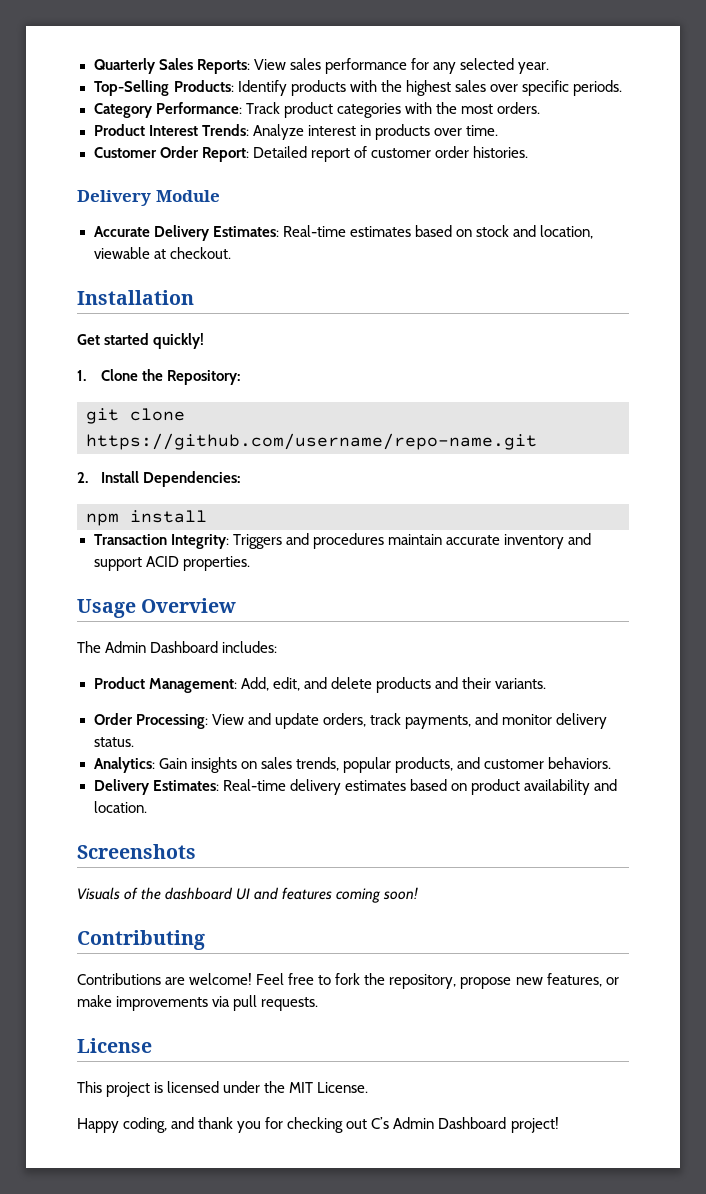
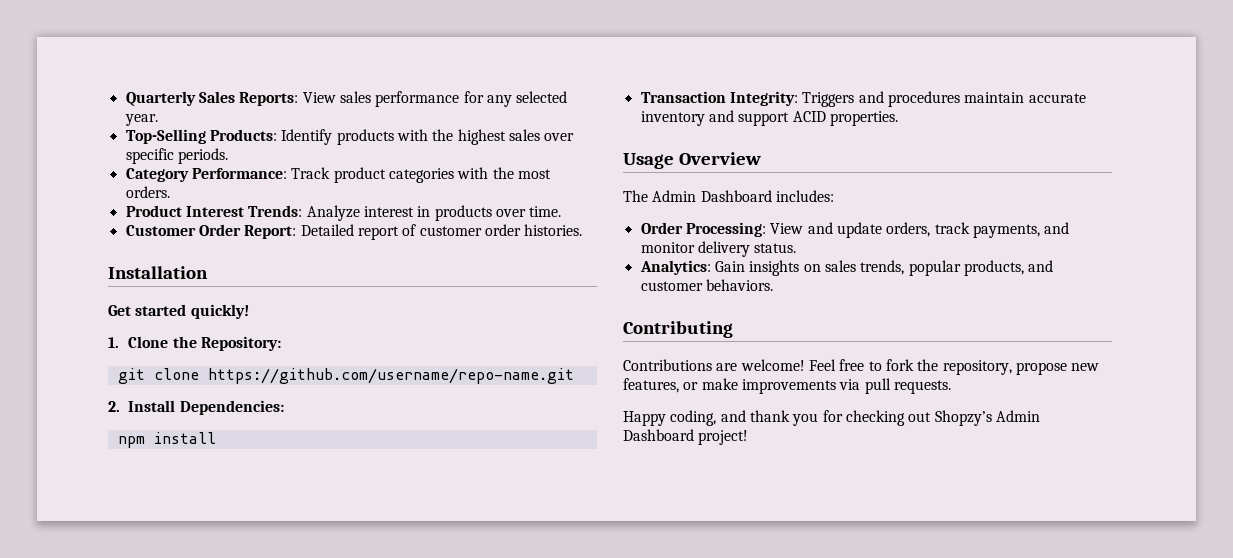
- Delivery Module
- Accurate Delivery Estimates: Real-time estimates based on stock and location, viewable at checkout.
- Product Management: Add, edit, and delete products and their variants.
- Delivery Estimates: Real-time delivery estimates based on product availability and location.
- Screenshots
- Visuals of the dashboard UI and features coming soon!
- License
- This project is licensed under the MIT License.
- Happy coding, and thank you for checking out C’s Admin Dashboard project!
+ Happy coding, and thank you for checking out Shopzy’s Admin Dashboard project!

